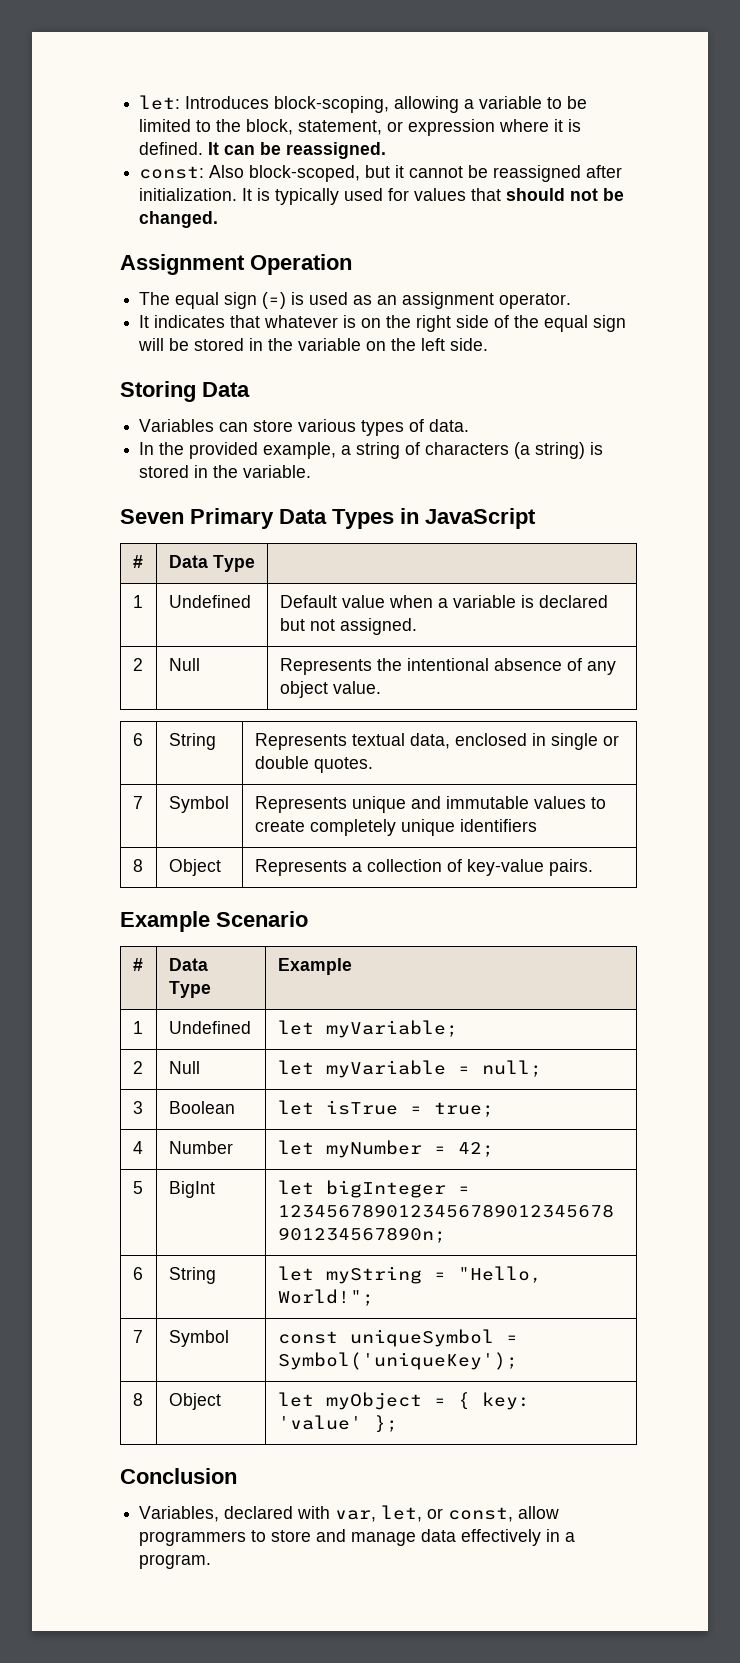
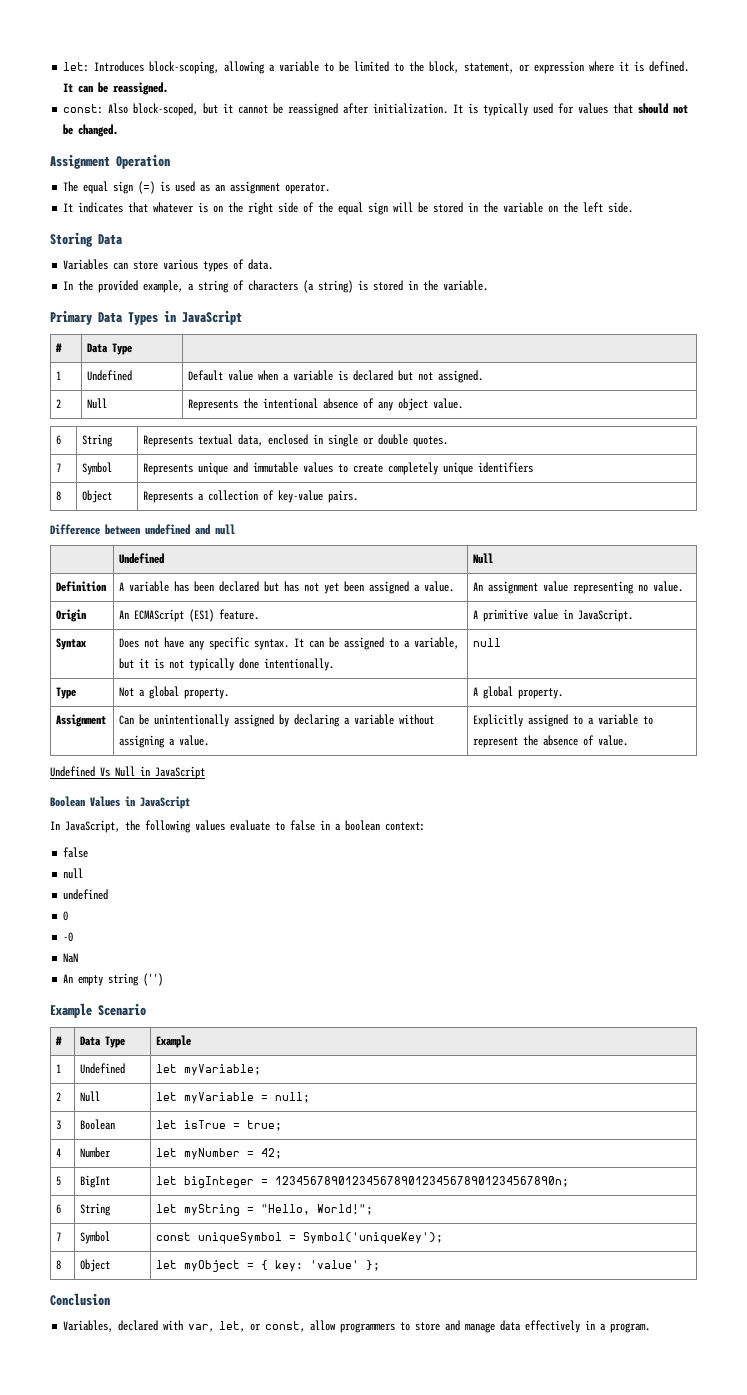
- Seven Primary Data Types in JavaScript
+ Primary Data Types in JavaScript
+ Difference between undefined and null
+ | Undefined | Null
+ Definition | A variable has been declared but has not yet been assigned a value. | An assignment value representing no value.
+ Origin | An ECMAScript (ES1) feature. | A primitive value in JavaScript.
+ Syntax | Does not have any specific syntax. It can be assigned to a variable, but it is not typically done intentionally. | null
+ Type | Not a global property. | A global property.
+ Assignment | Can be unintentionally assigned by declaring a variable without assigning a value. | Explicitly assigned to a variable to represent the absence of value.
+ Undefined Vs Null in JavaScript
+ Boolean Values in JavaScript
+ In JavaScript, the following values evaluate to false in a boolean context:
+ false
+ null
+ undefined
+ 0
+ -0
+ NaN
+ An empty string ('')

